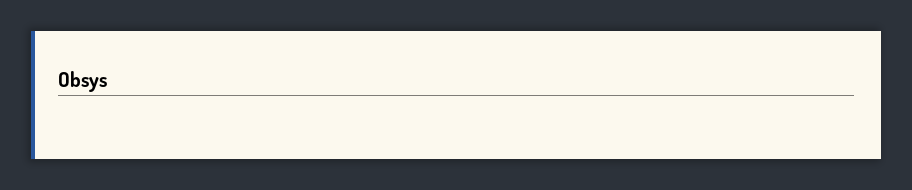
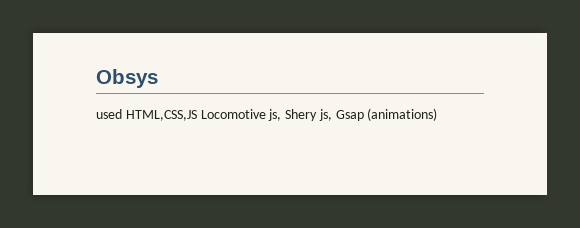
+ used HTML,CSS,JS Locomotive js, Shery js, Gsap (animations)

